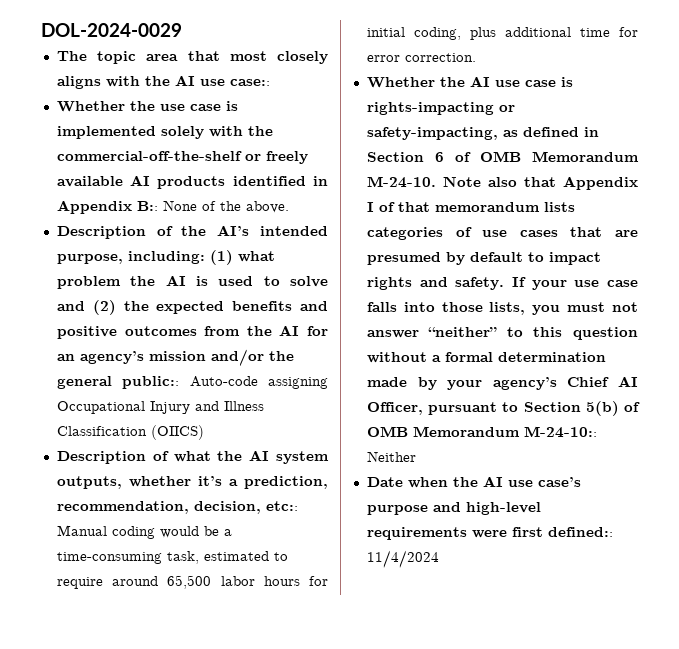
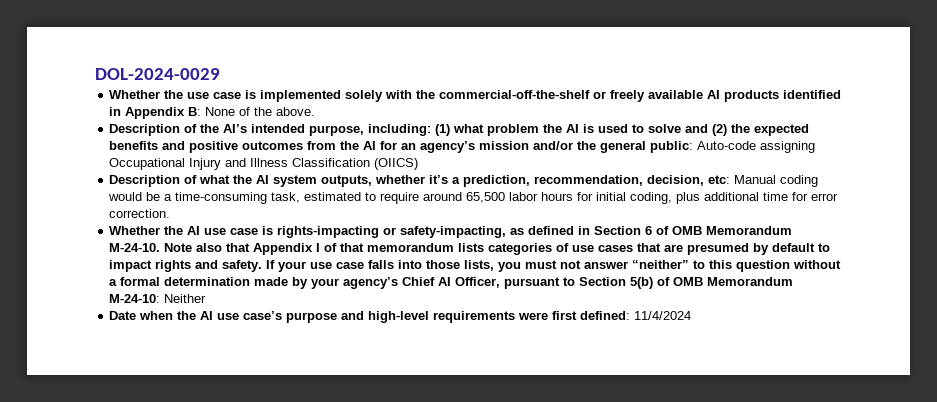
- The topic area that most closely aligns with the AI use case::
- Whether the use case is implemented solely with the commercial-off-the-shelf or freely available AI products identified in Appendix B:: None of the above.
+ Whether the use case is implemented solely with the commercial-off-the-shelf or freely available AI products identified in Appendix B: None of the above.
- Description of the AI’s intended purpose, including: (1) what problem the AI is used to solve and (2) the expected benefits and positive outcomes from the AI for an agency’s mission and/or the general public:: Auto-code assigning Occupational Injury and Illness Classification (OIICS)
+ Description of the AI’s intended purpose, including: (1) what problem the AI is used to solve and (2) the expected benefits and positive outcomes from the AI for an agency’s mission and/or the general public: Auto-code assigning Occupational Injury and Illness Classification (OIICS)
- Description of what the AI system outputs, whether it’s a prediction, recommendation, decision, etc:: Manual coding would be a time-consuming task, estimated to require around 65,500 labor hours for initial coding, plus additional time for error correction.
+ Description of what the AI system outputs, whether it’s a prediction, recommendation, decision, etc: Manual coding would be a time-consuming task, estimated to require around 65,500 labor hours for initial coding, plus additional time for error correction.
- If your use case falls into those lists, you must not answer “neither” to this question without a formal determination made by your agency’s Chief AI Officer, pursuant to Section 5(b) of OMB Memorandum M-24-10:: Neither
+ If your use case falls into those lists, you must not answer “neither” to this question without a formal determination made by your agency’s Chief AI Officer, pursuant to Section 5(b) of OMB Memorandum M-24-10: Neither
- Date when the AI use case’s purpose and high-level requirements were first defined:: 11/4/2024
+ Date when the AI use case’s purpose and high-level requirements were first defined: 11/4/2024

